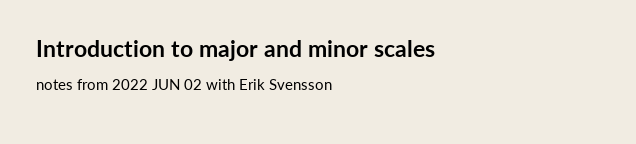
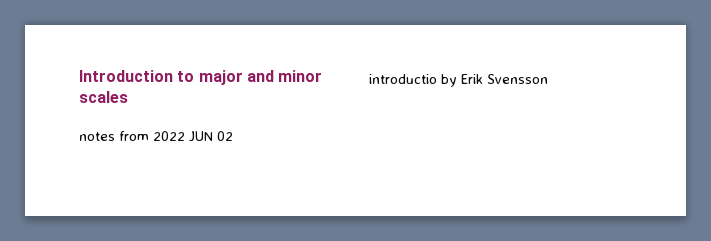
- notes from 2022 JUN 02 with Erik Svensson
+ notes from 2022 JUN 02
+ introductio by Erik Svensson

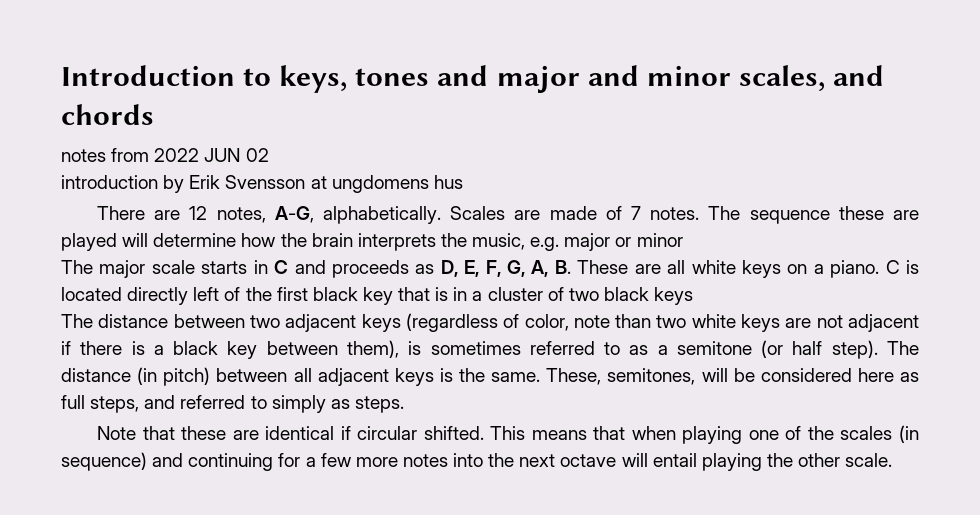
- Introduction to major and minor scales
+ Introduction to keys, tones and major and minor scales, and chords
- introductio by Erik Svensson
+ introduction by Erik Svensson at ungdomens hus
+ There are 12 notes, A-G, alphabetically. Scales are made of 7 notes. The sequence these are played will determine how the brain interprets the music, e.g. major or minor
+ The major scale starts in C and proceeds as D, E, F, G, A, B. These are all white keys on a piano. C is located directly left of the first black key that is in a cluster of two black keys
+ The distance between two adjacent keys (regardless of color, note than two white keys are not adjacent if there is a black key between them), is sometimes referred to as a semitone (or half step). The distance (in pitch) between all adjacent keys is the same. These, semitones, will be considered here as full steps, and referred to simply as steps.
+ Note that these are identical if circular shifted. This means that when playing one of the scales (in sequence) and continuing for a few more notes into the next octave will entail playing the other scale.

